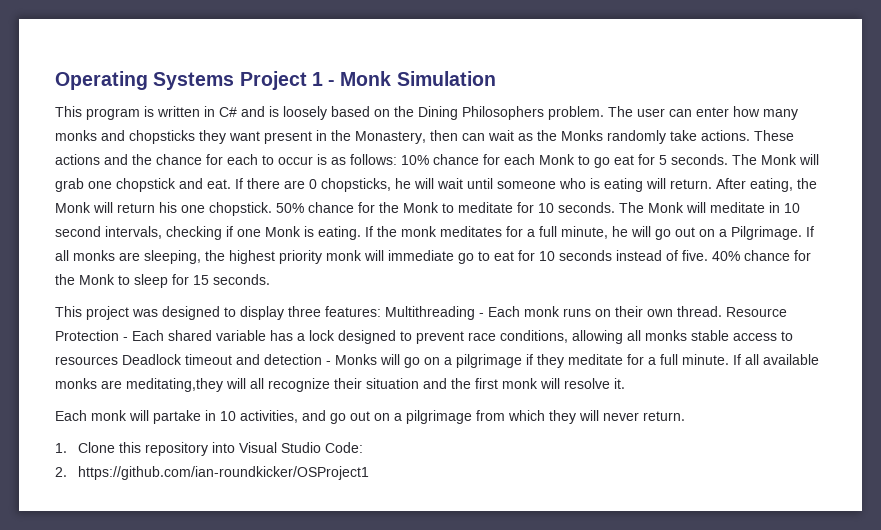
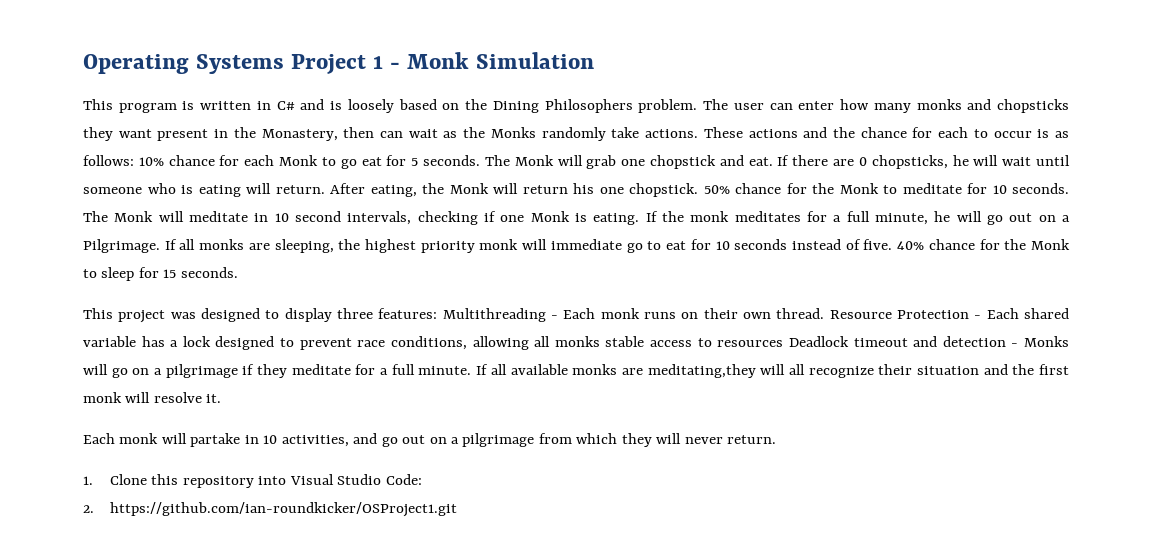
- 2. https://github.com/ian-roundkicker/OSProject1
+ 2. https://github.com/ian-roundkicker/OSProject1.git

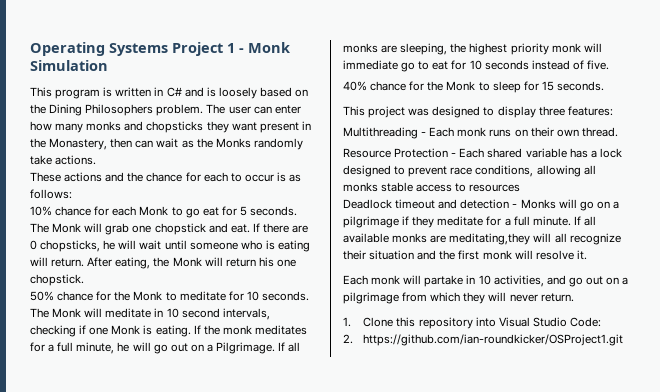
- The user can enter how many monks and chopsticks they want present in the Monastery, then can wait as the Monks randomly take actions. These actions and the chance for each to occur is as follows: 10% chance for each Monk to go eat for 5 seconds.
+ The user can enter how many monks and chopsticks they want present in the Monastery, then can wait as the Monks randomly take actions.
+ These actions and the chance for each to occur is as follows:
+ 10% chance for each Monk to go eat for 5 seconds.
- After eating, the Monk will return his one chopstick. 50% chance for the Monk to meditate for 10 seconds.
+ After eating, the Monk will return his one chopstick.
+ 50% chance for the Monk to meditate for 10 seconds.
- If all monks are sleeping, the highest priority monk will immediate go to eat for 10 seconds instead of five. 40% chance for the Monk to sleep for 15 seconds.
+ If all monks are sleeping, the highest priority monk will immediate go to eat for 10 seconds instead of five.
+ 40% chance for the Monk to sleep for 15 seconds.
- This project was designed to display three features: Multithreading - Each monk runs on their own thread. Resource Protection - Each shared variable has a lock designed to prevent race conditions, allowing all monks stable access to resources Deadlock timeout and detection - Monks will go on a pilgrimage if they meditate for a full minute.
+ This project was designed to display three features:
+ Multithreading - Each monk runs on their own thread.
+ Resource Protection - Each shared variable has a lock designed to prevent race conditions, allowing all monks stable access to resources
+ Deadlock timeout and detection - Monks will go on a pilgrimage if they meditate for a full minute.

